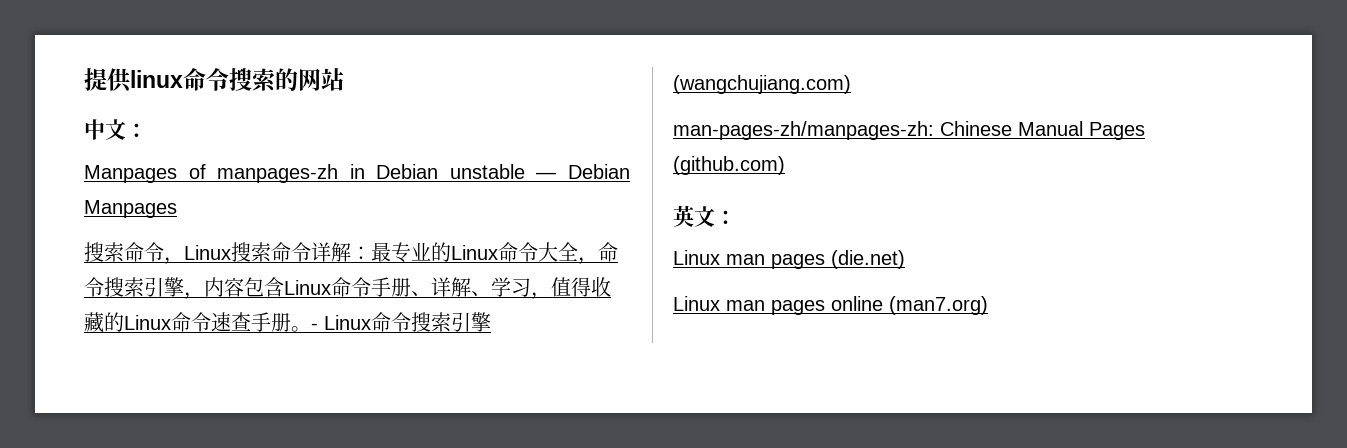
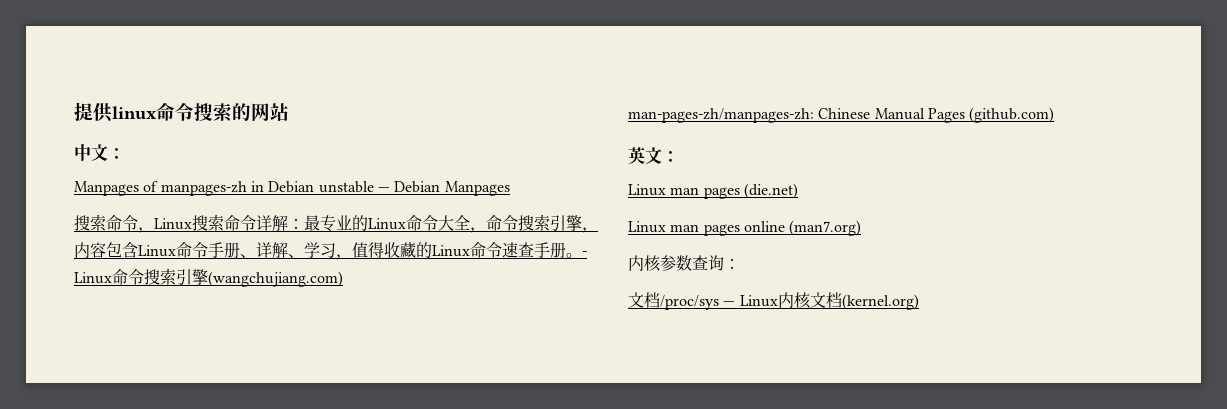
+ 内核参数查询：
+ 文档/proc/sys — Linux内核文档(kernel.org)

